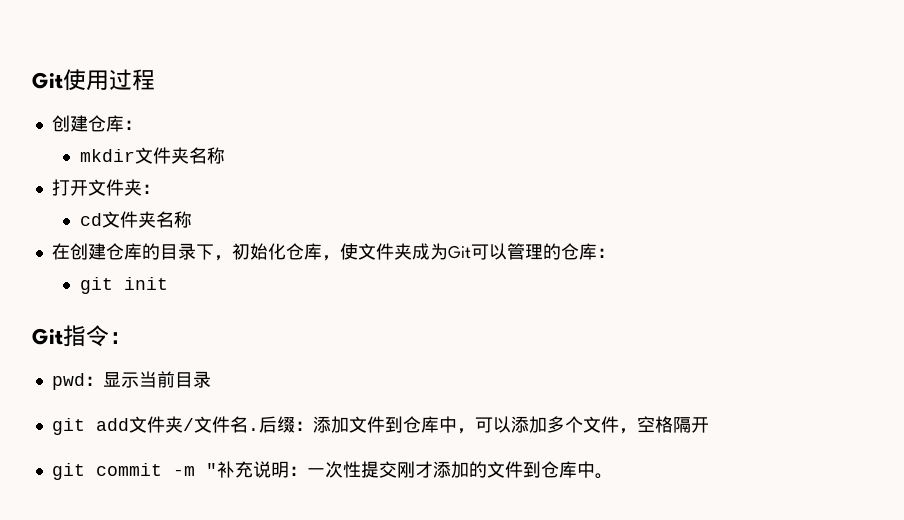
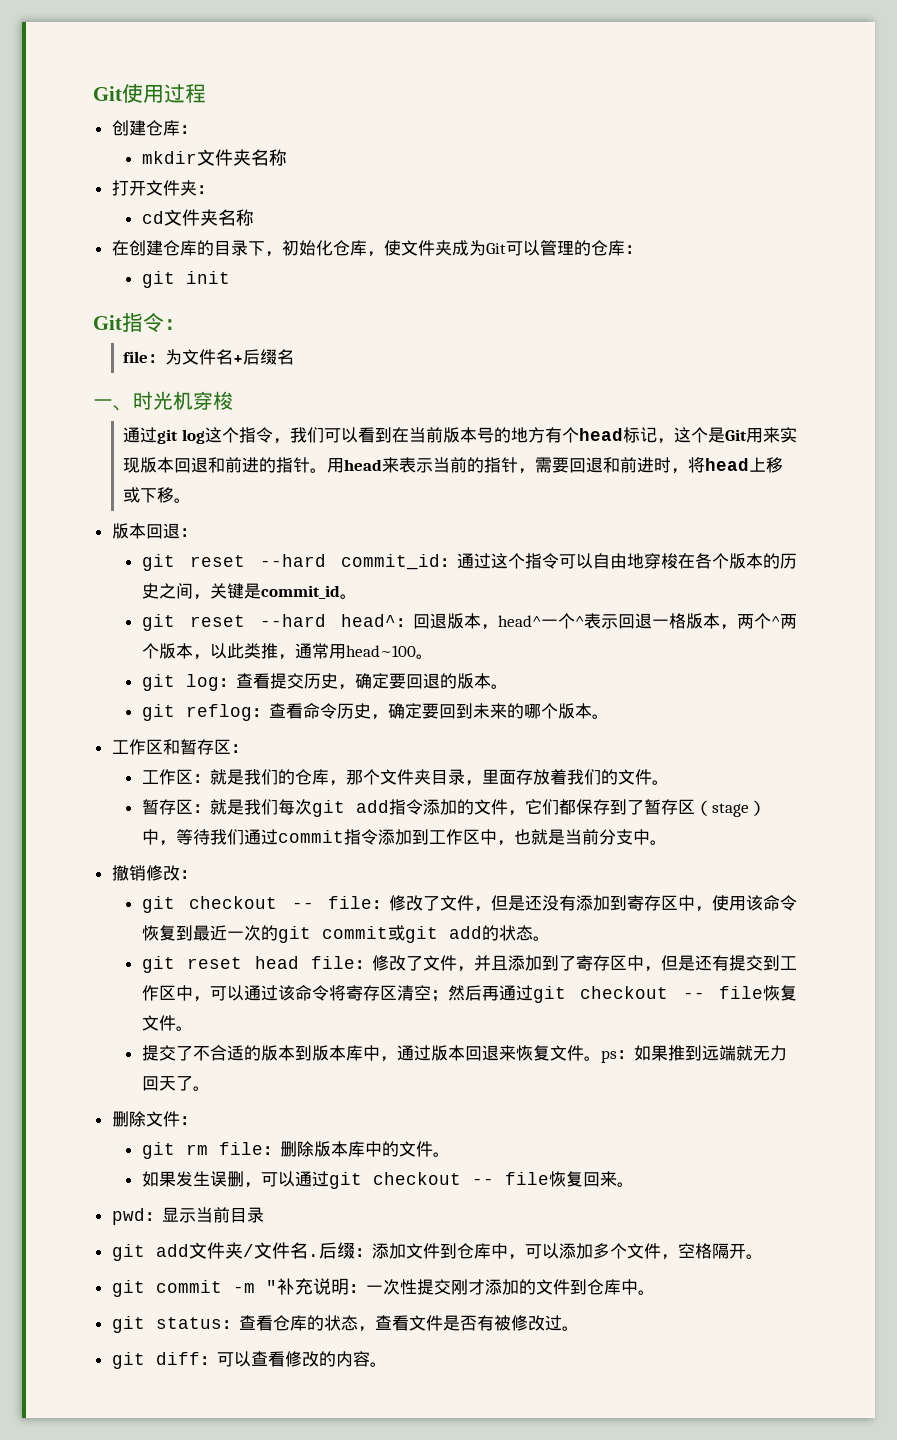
+ file：为文件名+后缀名
+ 一、时光机穿梭
+ 通过git log这个指令，我们可以看到在当前版本号的地方有个head标记，这个是Git用来实现版本回退和前进的指针。用head来表示当前的指针，需要回退和前进时，将head上移或下移。
+ 版本回退：
+ git reset --hard commit_id：通过这个指令可以自由地穿梭在各个版本的历史之间，关键是commit_id。
+ git reset --hard head^：回退版本，head^一个^表示回退一格版本，两个^两个版本，以此类推，通常用head~100。
+ git log：查看提交历史，确定要回退的版本。
+ git reflog：查看命令历史，确定要回到未来的哪个版本。
+ 工作区和暂存区：
+ 工作区：就是我们的仓库，那个文件夹目录，里面存放着我们的文件。
+ 暂存区：就是我们每次git add指令添加的文件，它们都保存到了暂存区（stage）中，等待我们通过commit指令添加到工作区中，也就是当前分支中。
+ 撤销修改：
+ git checkout -- file：修改了文件，但是还没有添加到寄存区中，使用该命令恢复到最近一次的git commit或git add的状态。
+ git reset head file：修改了文件，并且添加到了寄存区中，但是还有提交到工作区中，可以通过该命令将寄存区清空；然后再通过git checkout -- file恢复文件。
+ 提交了不合适的版本到版本库中，通过版本回退来恢复文件。ps：如果推到远端就无力回天了。
+ 删除文件：
+ git rm file：删除版本库中的文件。
+ 如果发生误删，可以通过git checkout -- file恢复回来。
- 后缀：添加文件到仓库中，可以添加多个文件，空格隔开
+ 后缀：添加文件到仓库中，可以添加多个文件，空格隔开。
+ git status：查看仓库的状态，查看文件是否有被修改过。
+ git diff：可以查看修改的内容。

